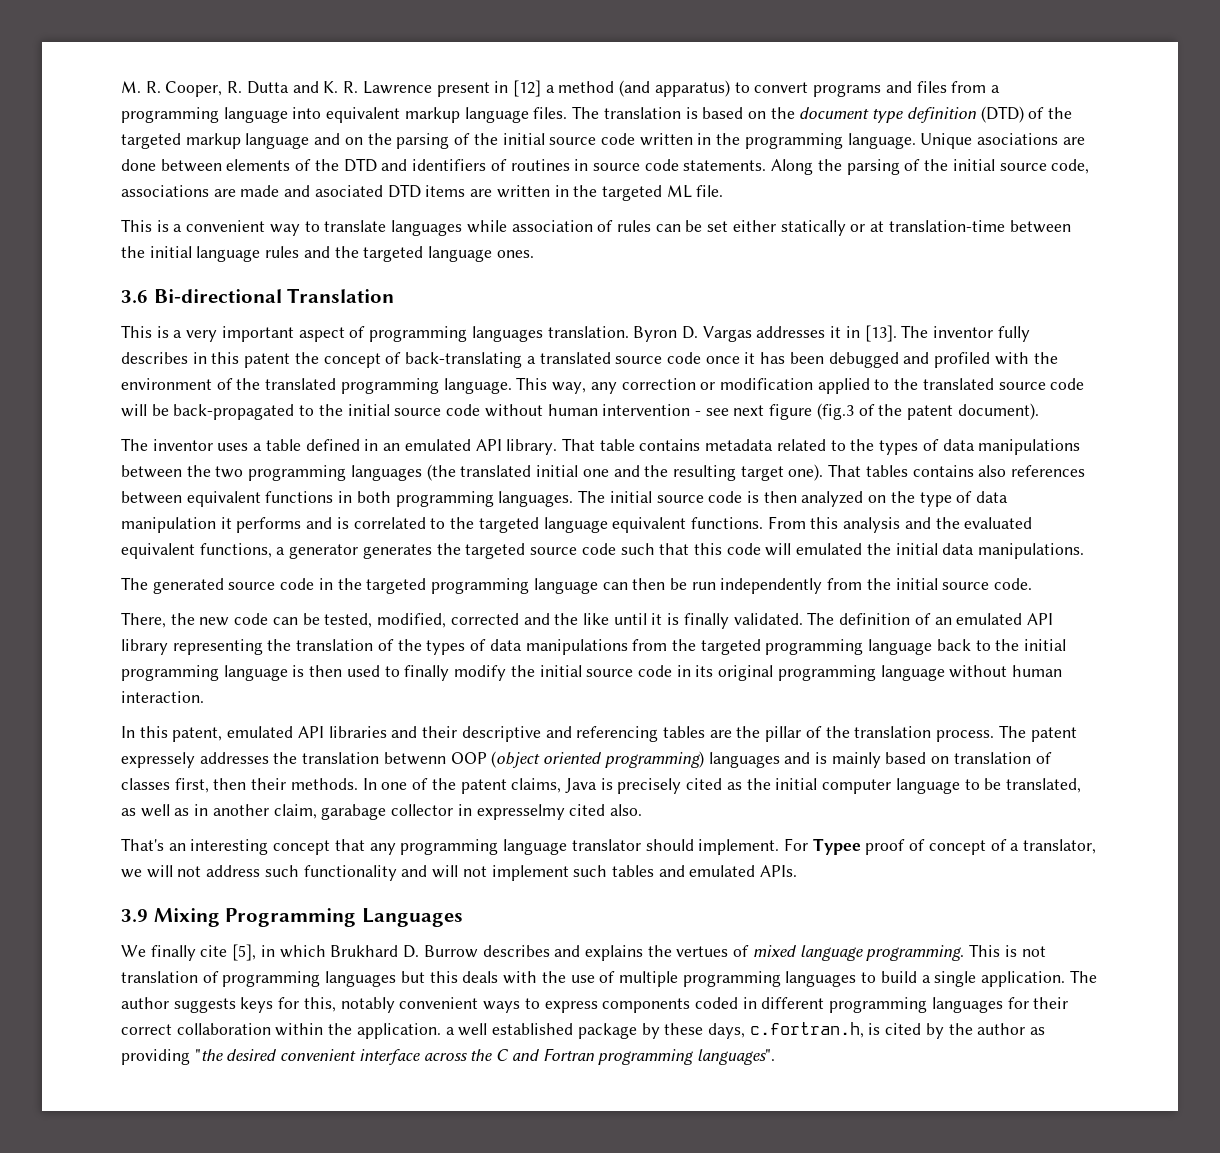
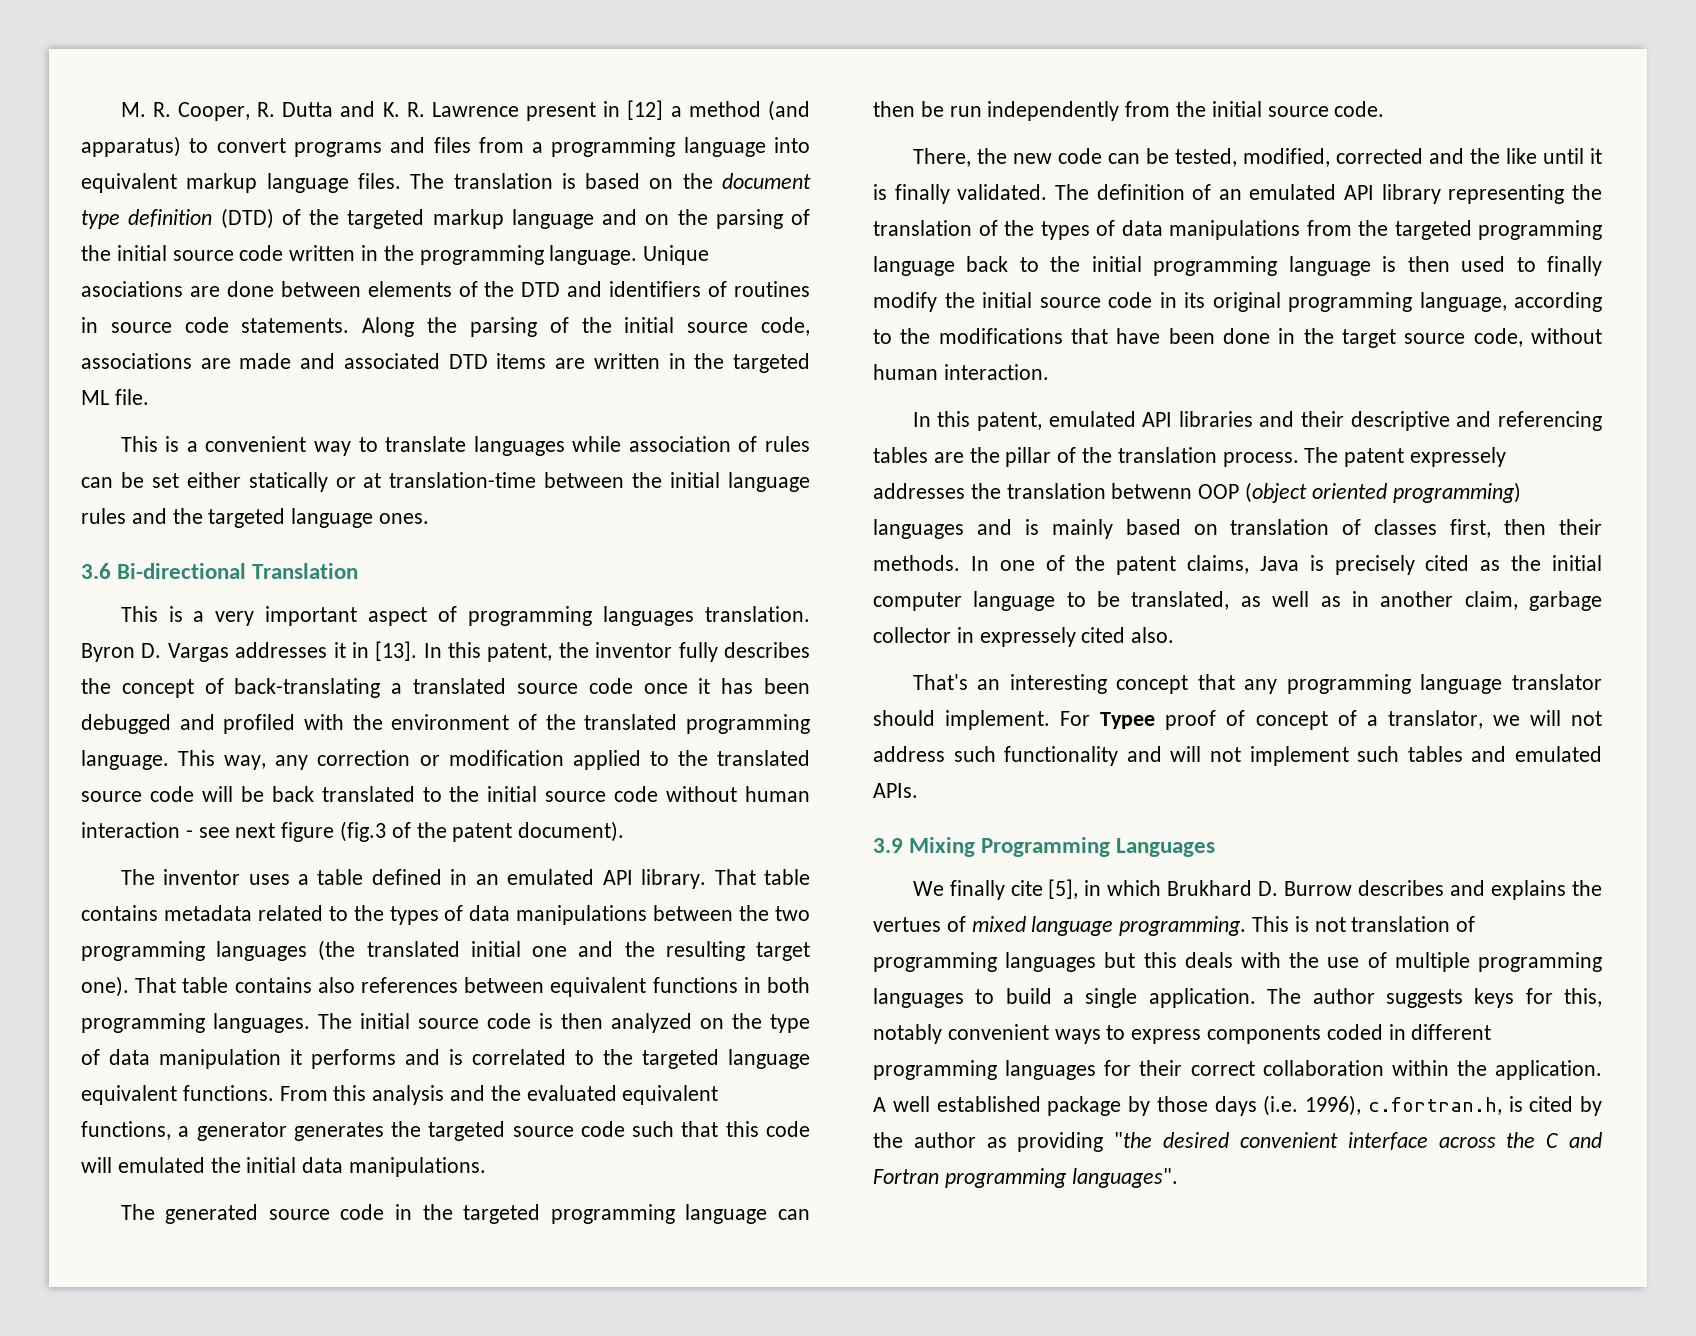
- Along the parsing of the initial source code, associations are made and asociated DTD items are written in the targeted ML file.
+ Along the parsing of the initial source code, associations are made and associated DTD items are written in the targeted ML file.
- The inventor fully describes in this patent the concept of back-translating a translated source code once it has been debugged and profiled with the environment of the translated programming language.
+ In this patent, the inventor fully describes the concept of back-translating a translated source code once it has been debugged and profiled with the environment of the translated programming language.
- This way, any correction or modification applied to the translated source code will be back-propagated to the initial source code without human intervention - see next figure (fig.3 of the patent document).
+ This way, any correction or modification applied to the translated source code will be back translated to the initial source code without human interaction - see next figure (fig.3 of the patent document).
- That tables contains also references between equivalent functions in both programming languages.
+ That table contains also references between equivalent functions in both programming languages.
- The definition of an emulated API library representing the translation of the types of data manipulations from the targeted programming language back to the initial programming language is then used to finally modify the initial source code in its original programming language without human interaction.
+ The definition of an emulated API library representing the translation of the types of data manipulations from the targeted programming language back to the initial programming language is then used to finally modify the initial source code in its original programming language, according to the modifications that have been done in the target source code, without human interaction.
- In one of the patent claims, Java is precisely cited as the initial computer language to be translated, as well as in another claim, garabage collector in expresselmy cited also.
+ In one of the patent claims, Java is precisely cited as the initial computer language to be translated, as well as in another claim, garbage collector in expressely cited also.
- The author suggests keys for this, notably convenient ways to express components coded in different programming languages for their correct collaboration within the application. a well established package by these days, c.fortran.h, is cited by the author as providing "the desired convenient interface across the C and Fortran programming languages".
+ The author suggests keys for this, notably convenient ways to express components coded in different programming languages for their correct collaboration within the application. A well established package by those days (i.e. 1996), c.fortran.h, is cited by the author as providing "the desired convenient interface across the C and Fortran programming languages".

